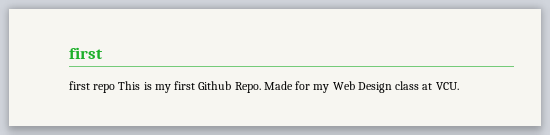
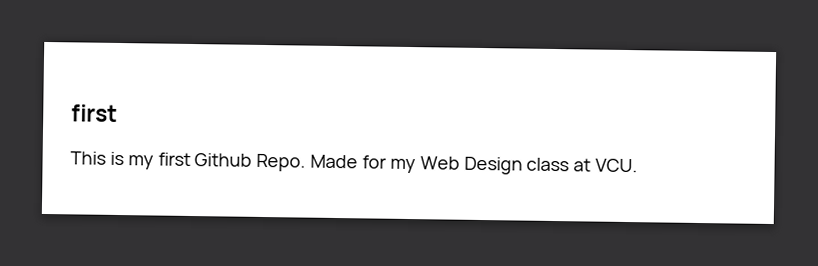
- first repo This is my first Github Repo.
+ This is my first Github Repo.

